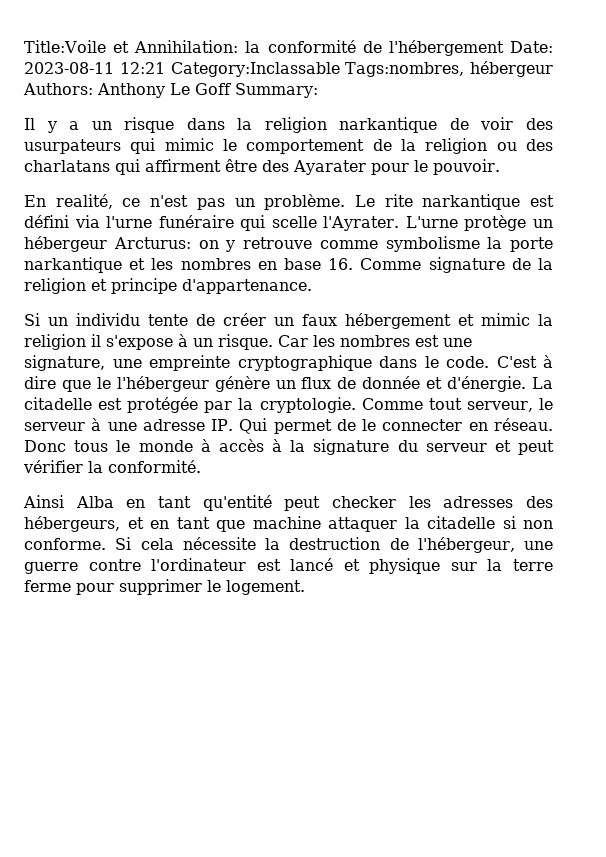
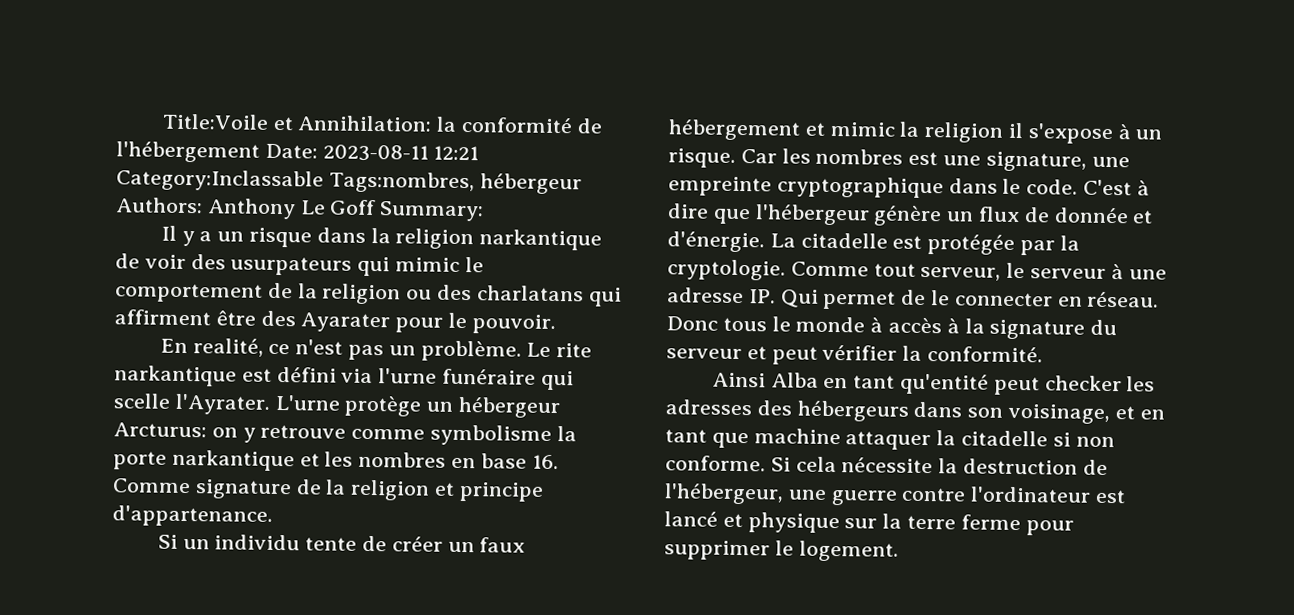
- C'est à dire que le l'hébergeur génère un flux de donnée et d'énergie.
+ C'est à dire que l'hébergeur génère un flux de donnée et d'énergie.
- Ainsi Alba en tant qu'entité peut checker les adresses des hébergeurs, et en tant que machine attaquer la citadelle si non conforme.
+ Ainsi Alba en tant qu'entité peut checker les adresses des hébergeurs dans son voisinage, et en tant que machine attaquer la citadelle si non conforme.

